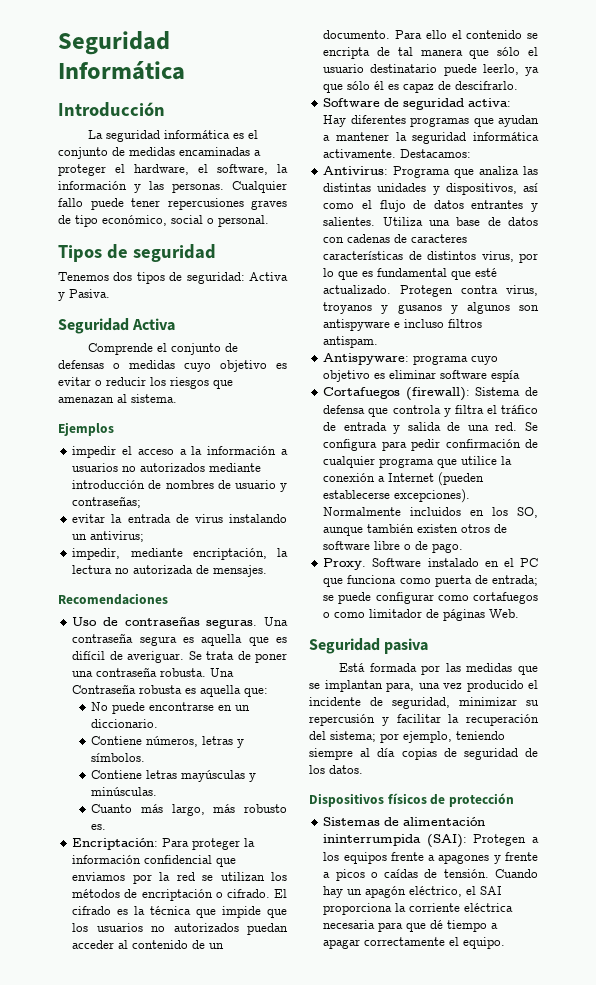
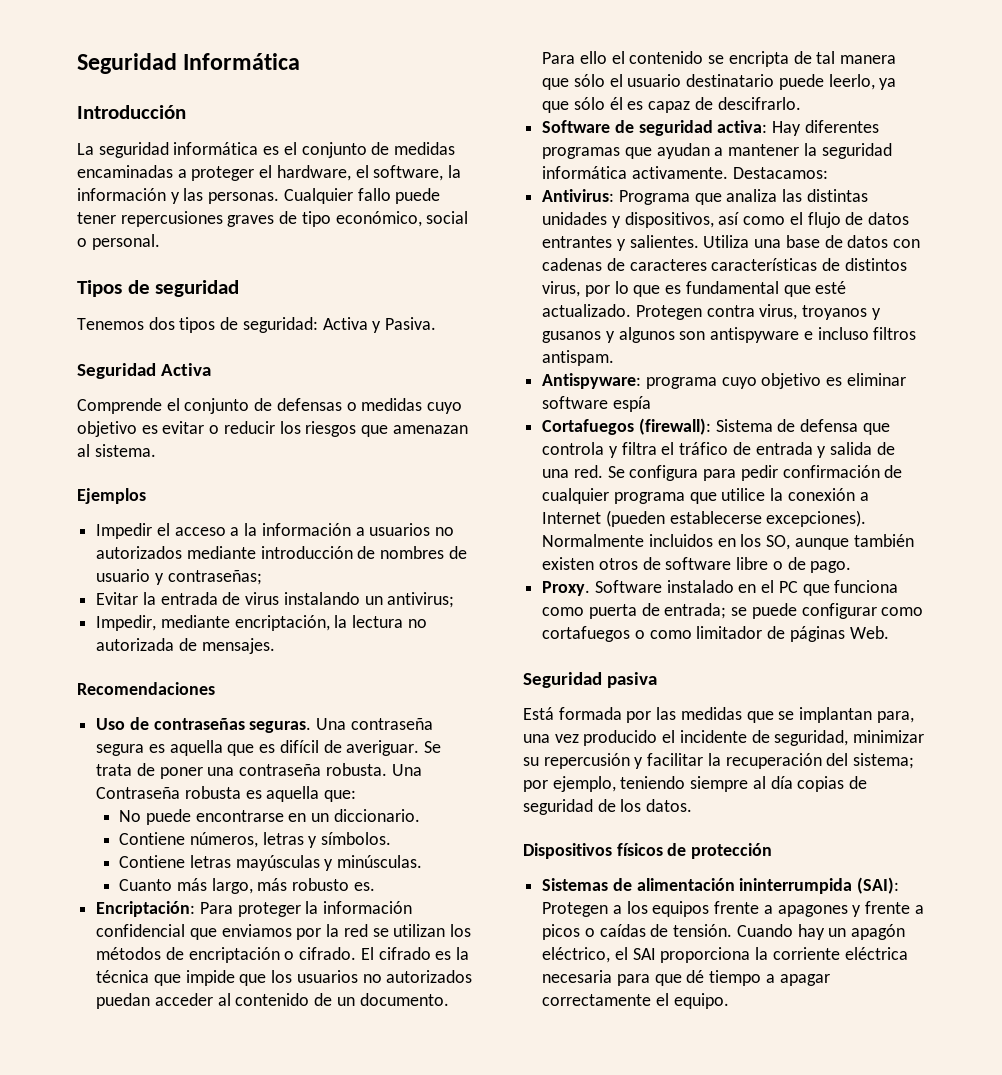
- impedir el acceso a la información a usuarios no autorizados mediante introducción de nombres de usuario y contraseñas;
+ Impedir el acceso a la información a usuarios no autorizados mediante introducción de nombres de usuario y contraseñas;
- evitar la entrada de virus instalando un antivirus;
+ Evitar la entrada de virus instalando un antivirus;
- impedir, mediante encriptación, la lectura no autorizada de mensajes.
+ Impedir, mediante encriptación, la lectura no autorizada de mensajes.

